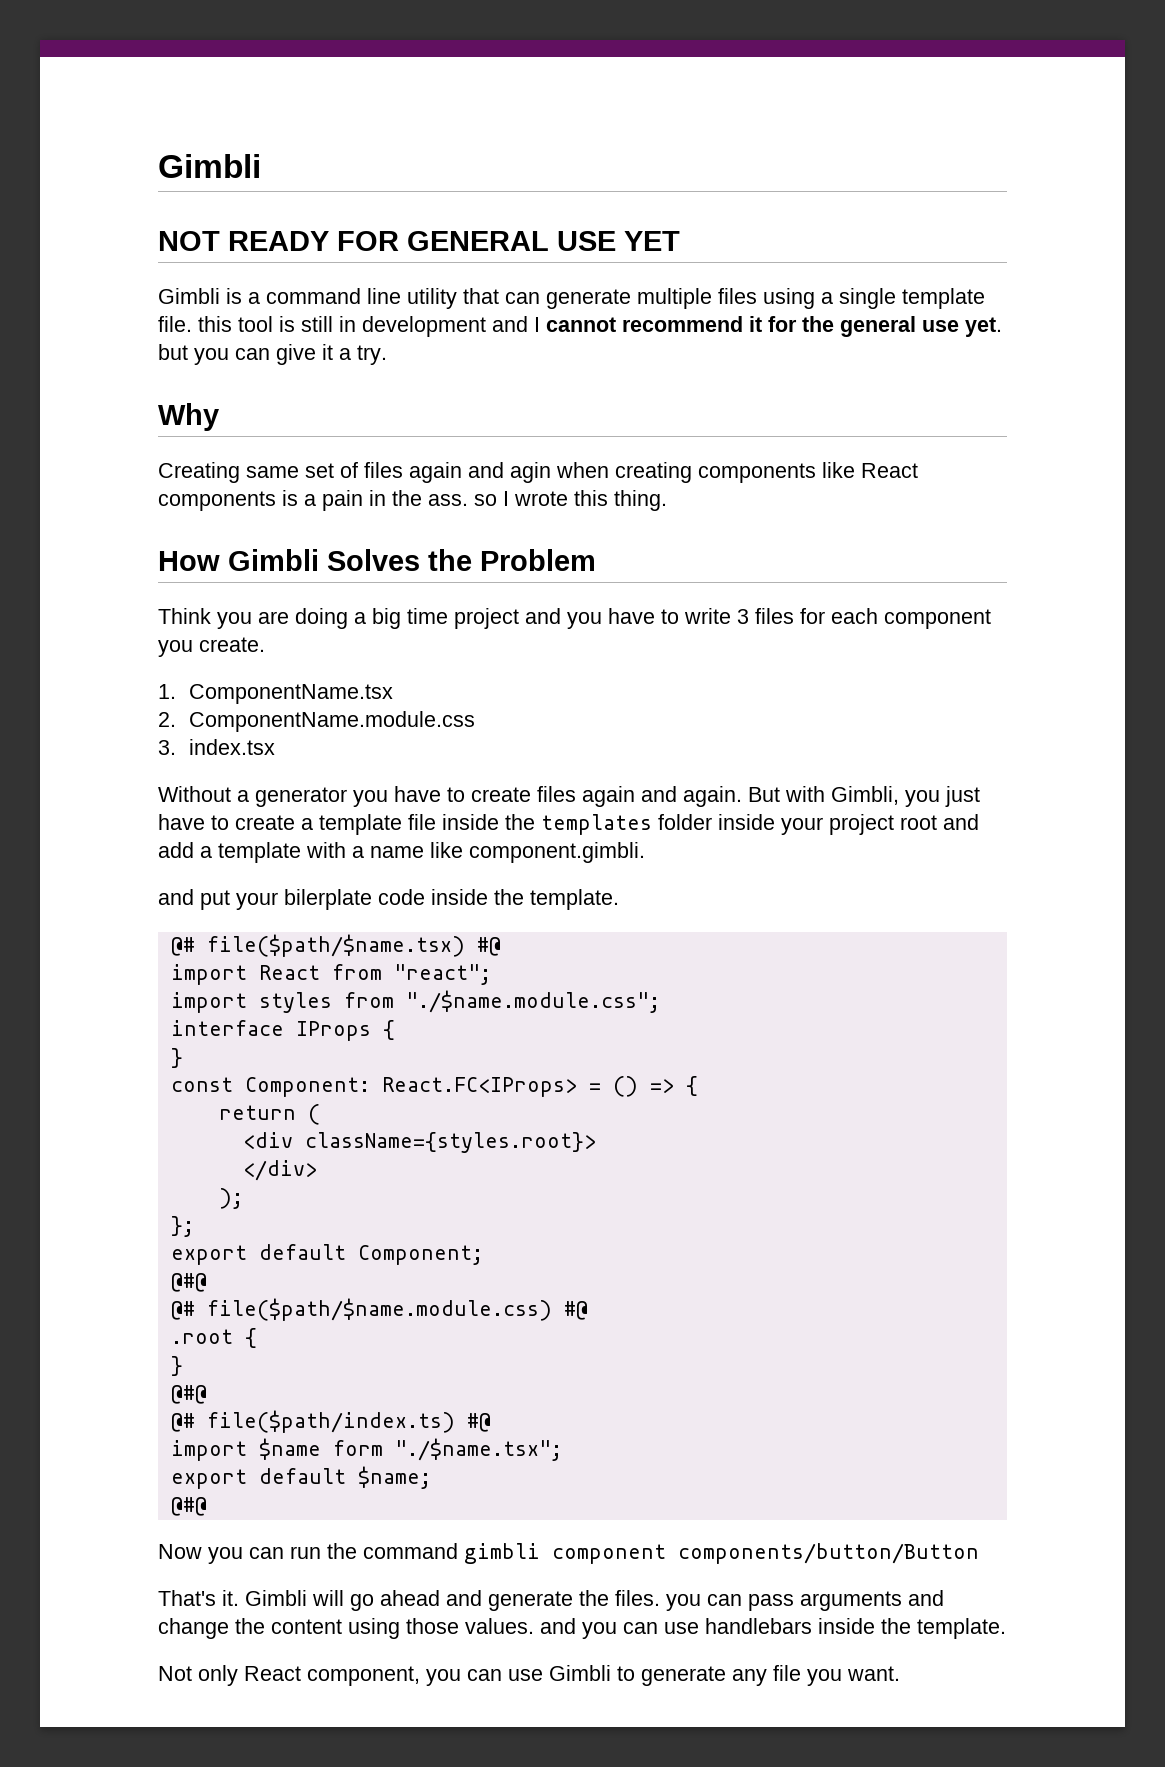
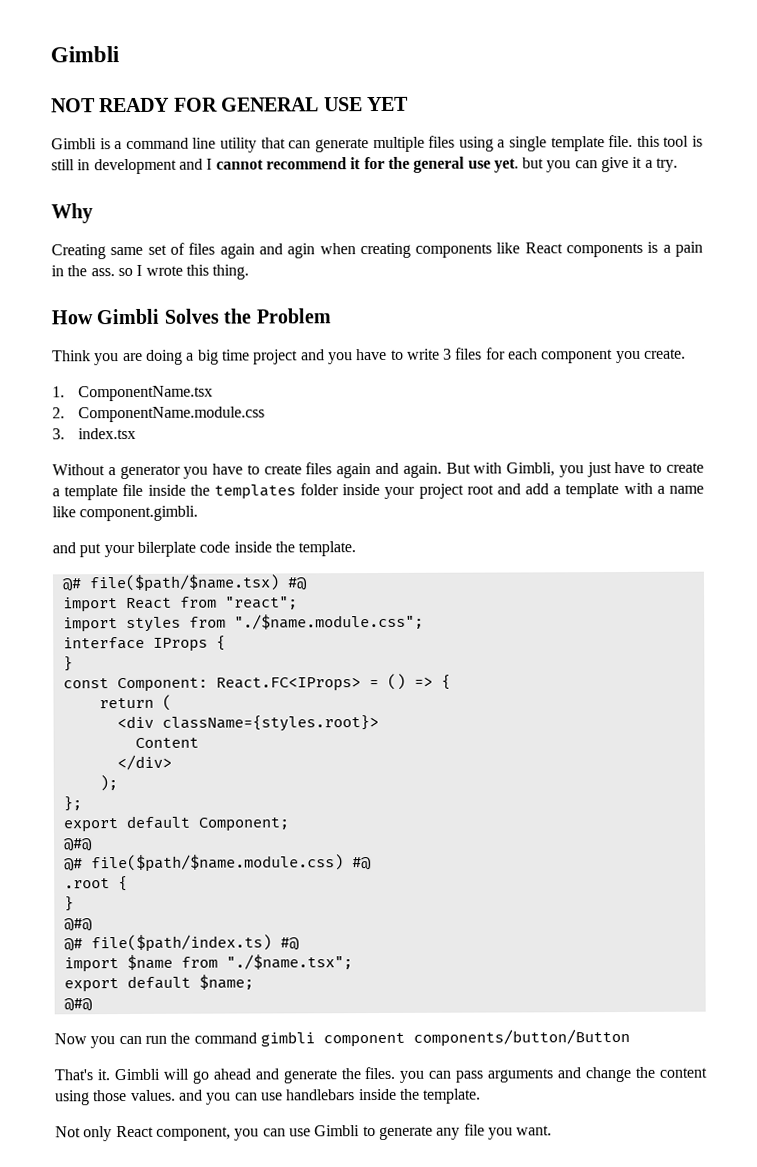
+ Content
- import $name form "./$name.tsx";
+ import $name from "./$name.tsx";

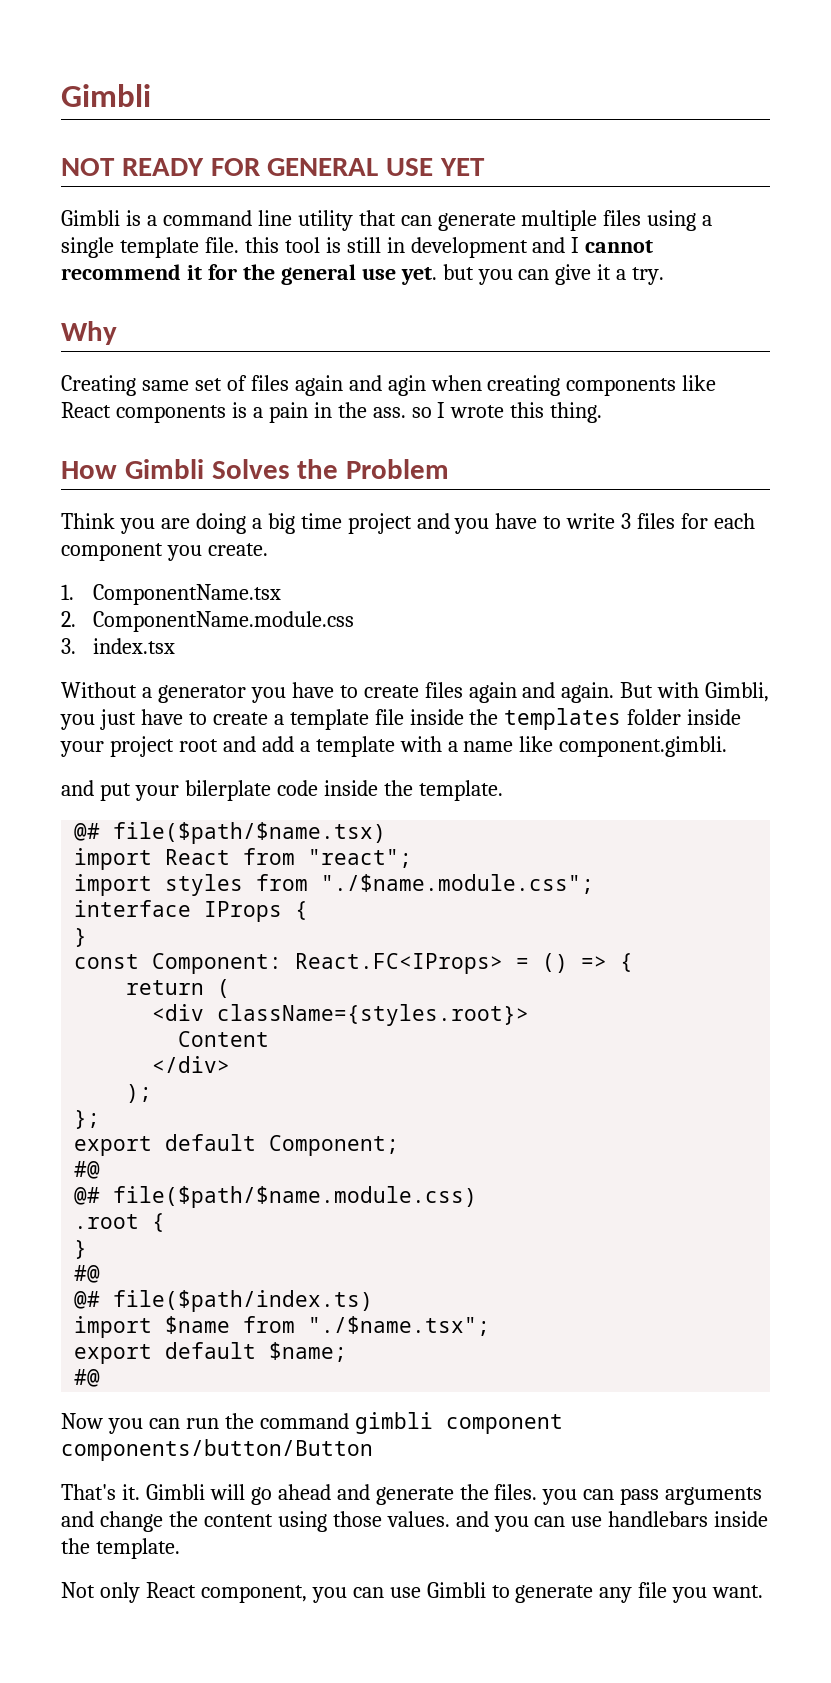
- @# file($path/$name.tsx) #@
+ @# file($path/$name.tsx)
  export default Component;
- @#@
+ #@
- @# file($path/$name.module.css) #@
+ @# file($path/$name.module.css)
  .root {
  }
- @#@
+ #@
- @# file($path/index.ts) #@
+ @# file($path/index.ts)
  export default $name;
- @#@
+ #@

